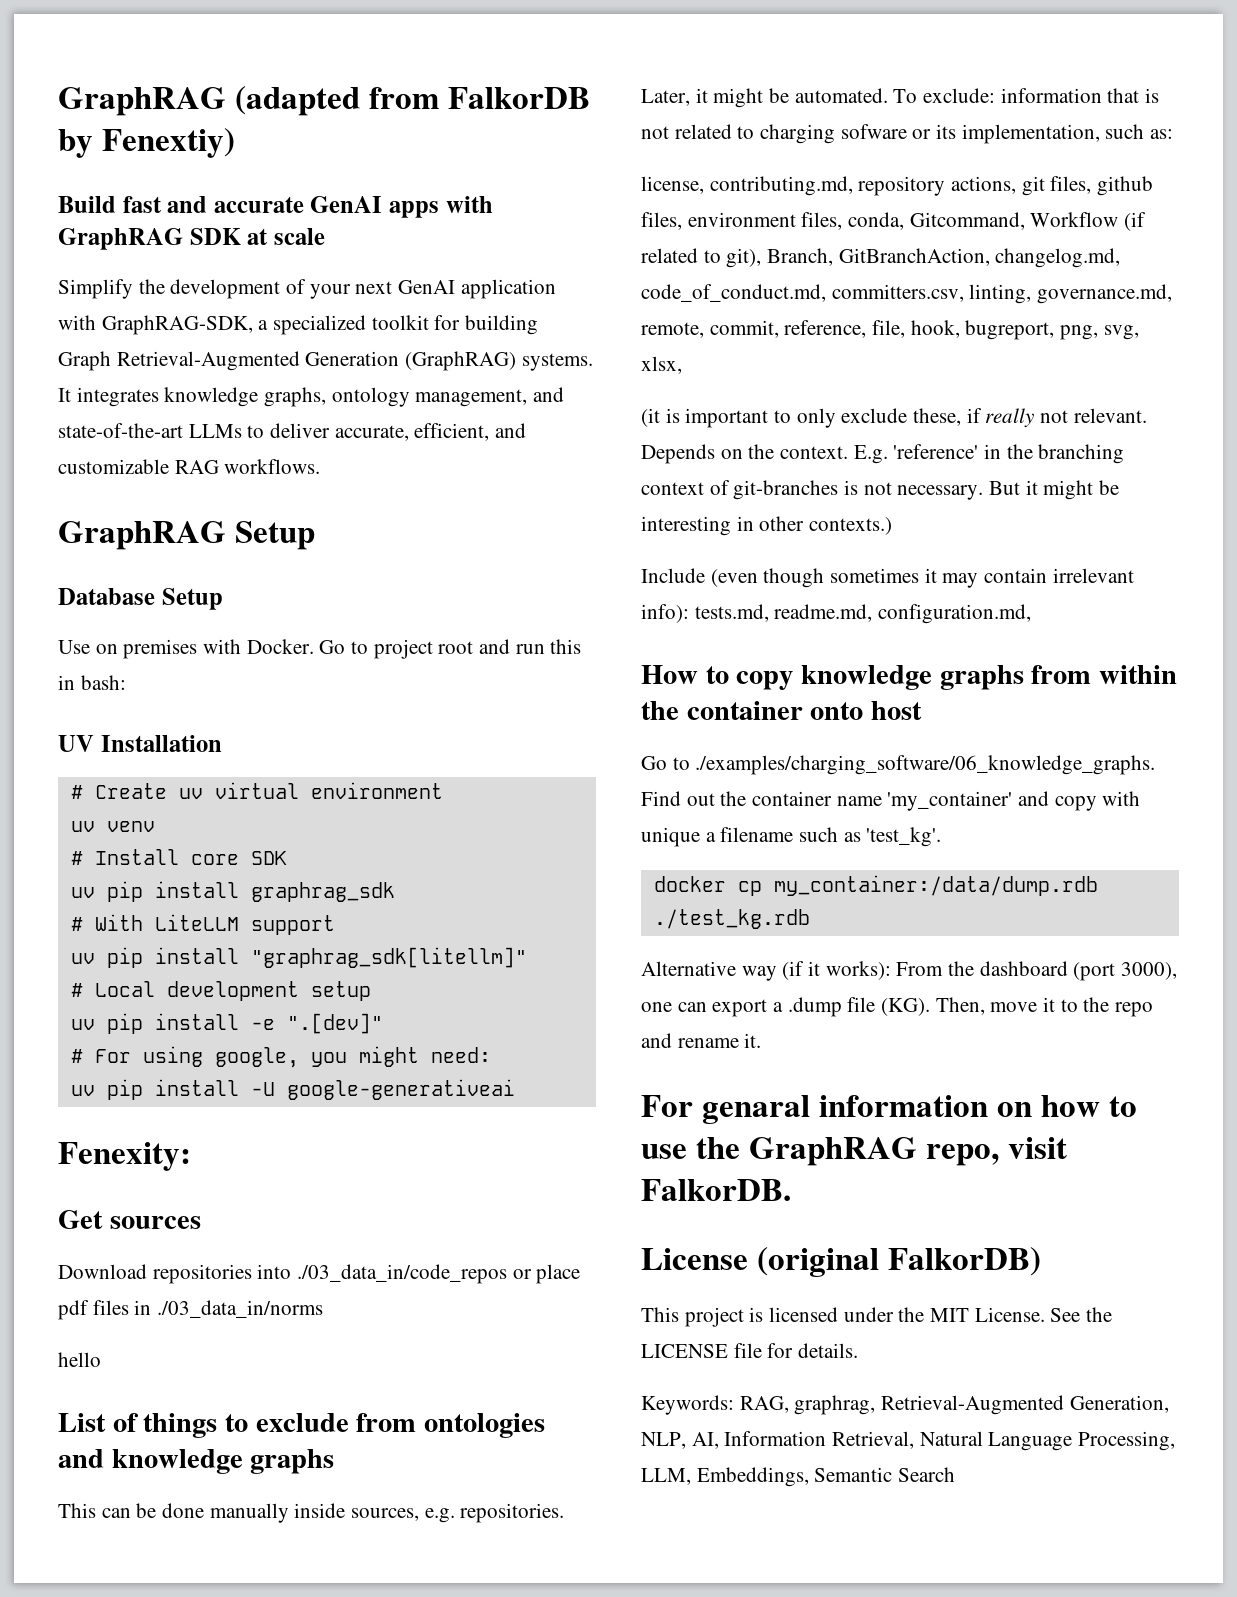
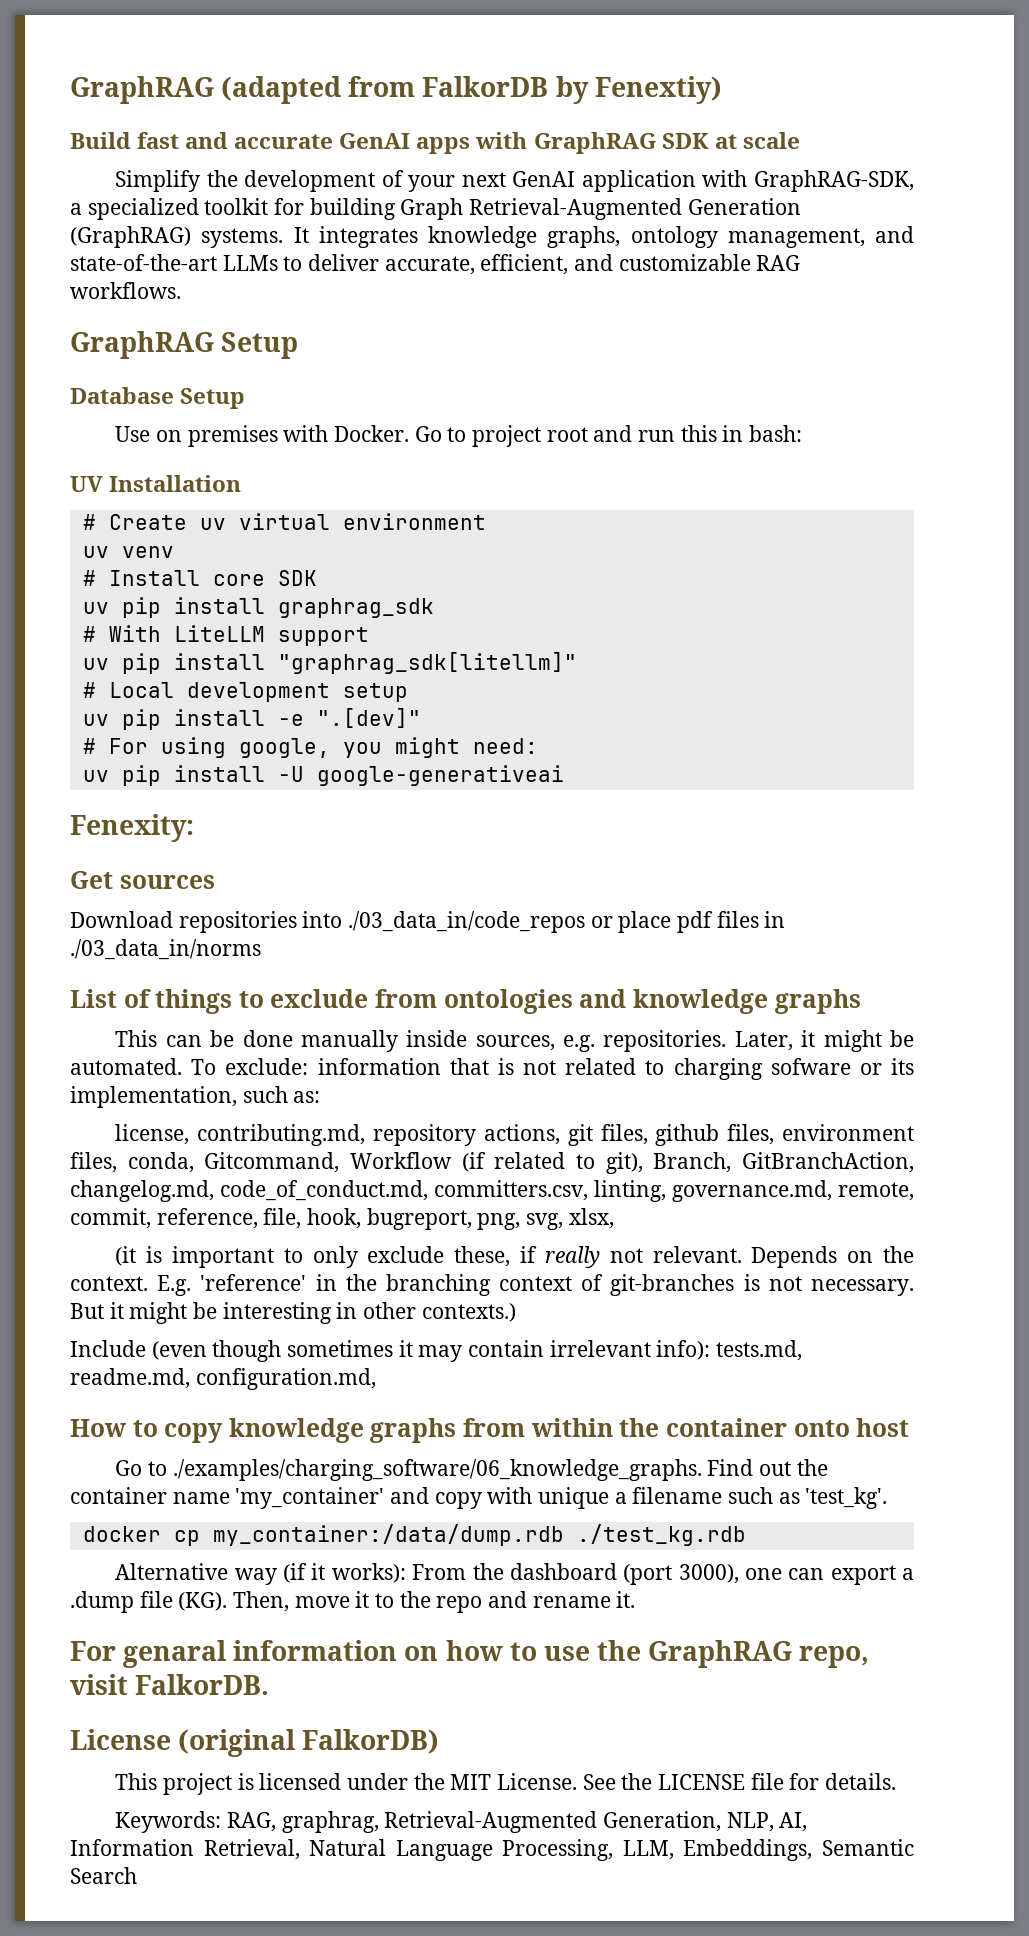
- hello

